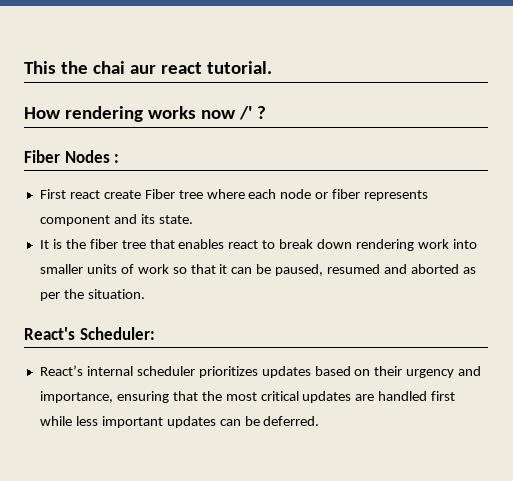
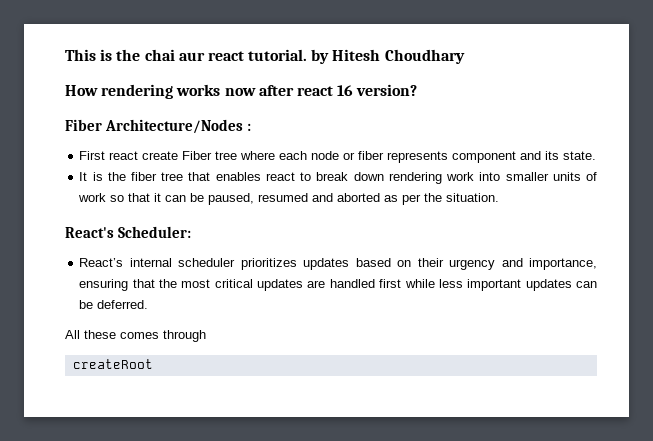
- This the chai aur react tutorial.
+ This is the chai aur react tutorial. by Hitesh Choudhary
- How rendering works now /' ?
- Fiber Nodes :
+ How rendering works now after react 16 version?
+ Fiber Architecture/Nodes :
+ All these comes through
+ createRoot

